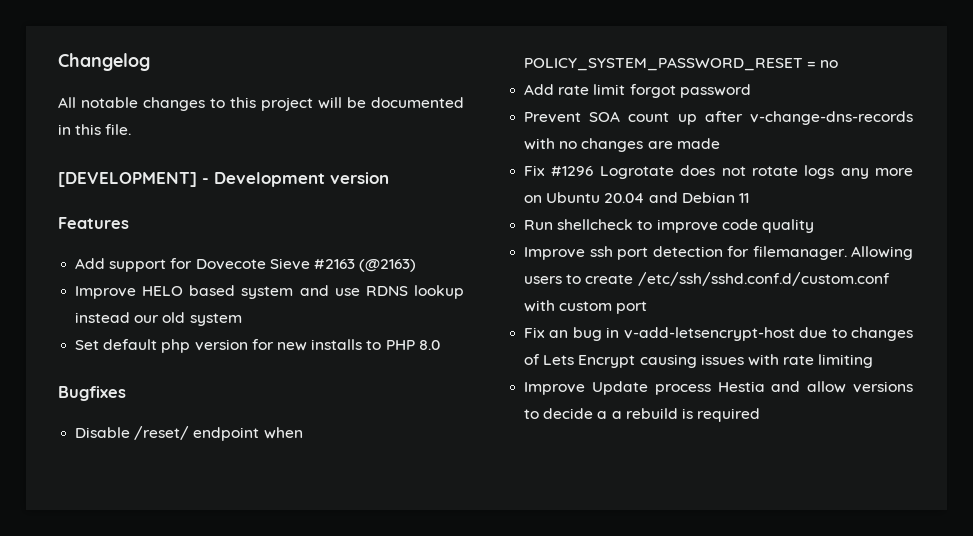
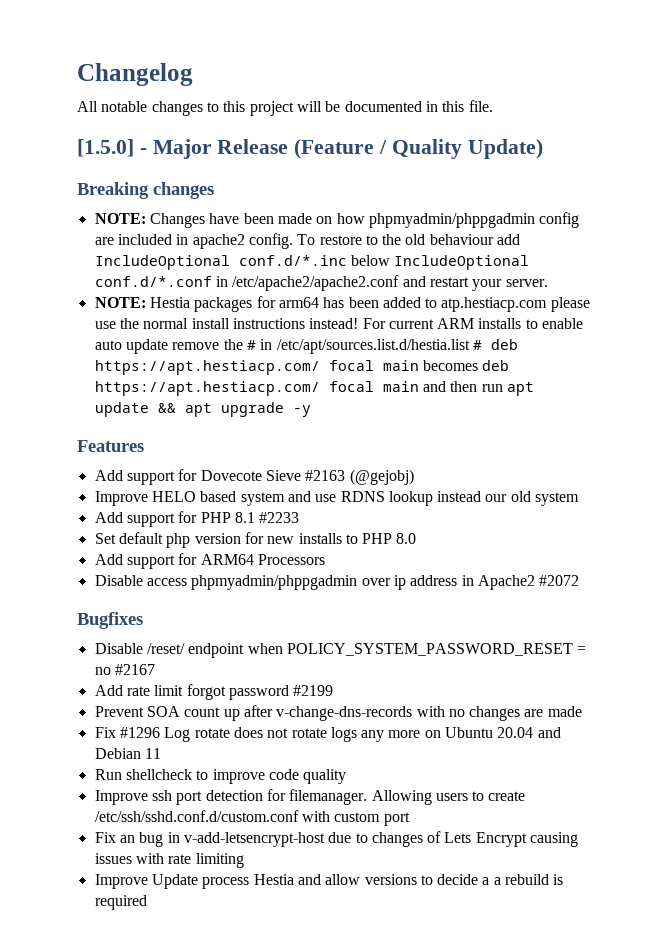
- [DEVELOPMENT] - Development version
+ [1.5.0] - Major Release (Feature / Quality Update)
+ Breaking changes
+ NOTE: Changes have been made on how phpmyadmin/phppgadmin config are included in apache2 config. To restore to the old behaviour add IncludeOptional conf.d/*.inc below IncludeOptional conf.d/*.conf in /etc/apache2/apache2.conf and restart your server.
+ NOTE: Hestia packages for arm64 has been added to atp.hestiacp.com please use the normal install instructions instead! For current ARM installs to enable auto update remove the # in /etc/apt/sources.list.d/hestia.list # deb https://apt.hestiacp.com/ focal main becomes deb https://apt.hestiacp.com/ focal main and then run apt update && apt upgrade -y
- Add support for Dovecote Sieve #2163 (@2163)
+ Add support for Dovecote Sieve #2163 (@gejobj)
+ Add support for PHP 8.1 #2233
+ Add support for ARM64 Processors
+ Disable access phpmyadmin/phppgadmin over ip address in Apache2 #2072
- Disable /reset/ endpoint when POLICY_SYSTEM_PASSWORD_RESET = no
+ Disable /reset/ endpoint when POLICY_SYSTEM_PASSWORD_RESET = no #2167
- Add rate limit forgot password
+ Add rate limit forgot password #2199
- Fix #1296 Logrotate does not rotate logs any more on Ubuntu 20.04 and Debian 11
+ Fix #1296 Log rotate does not rotate logs any more on Ubuntu 20.04 and Debian 11

